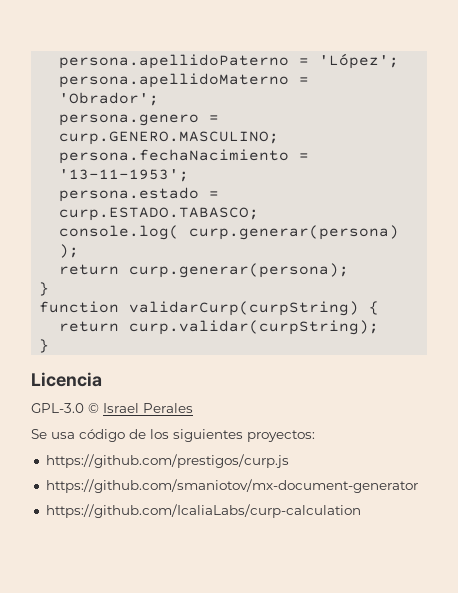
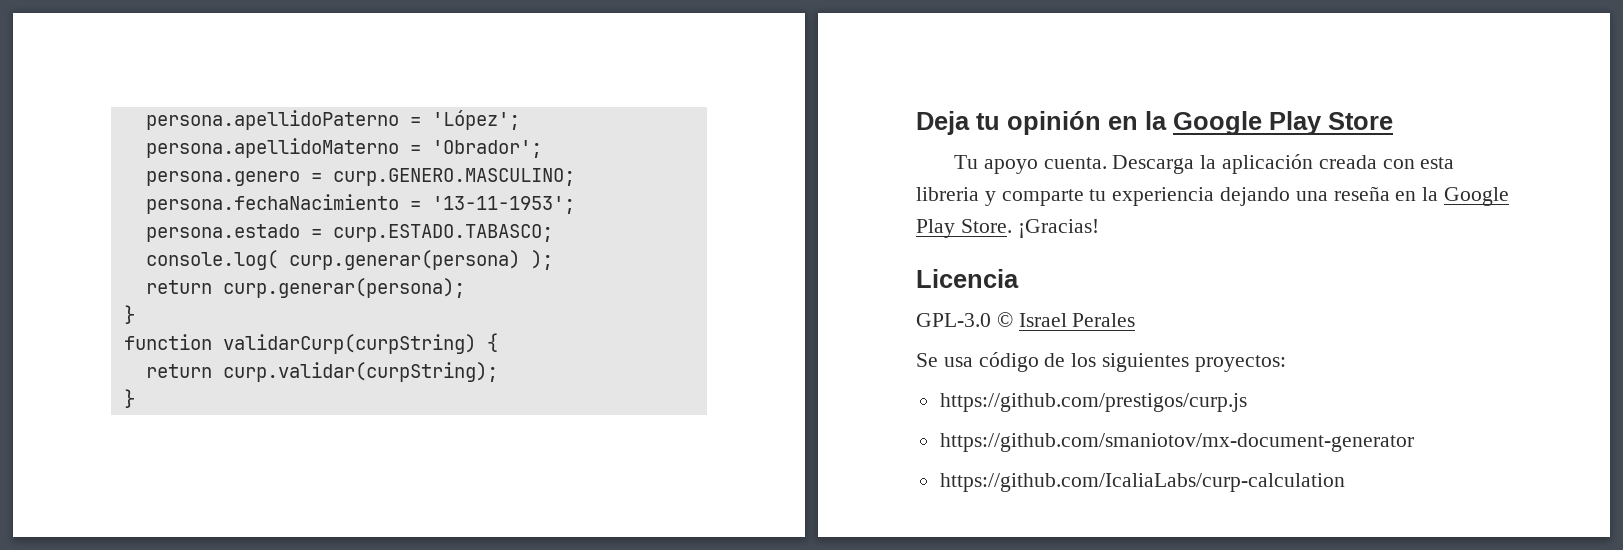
+ Deja tu opinión en la Google Play Store
+ Tu apoyo cuenta. Descarga la aplicación creada con esta libreria y comparte tu experiencia dejando una reseña en la Google Play Store. ¡Gracias!

